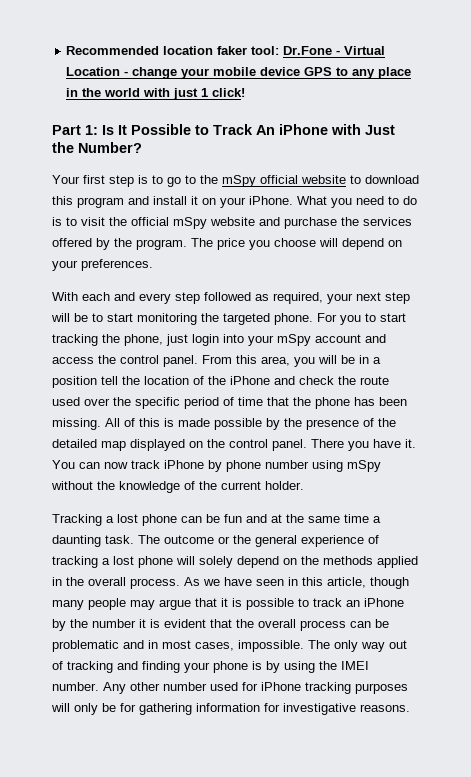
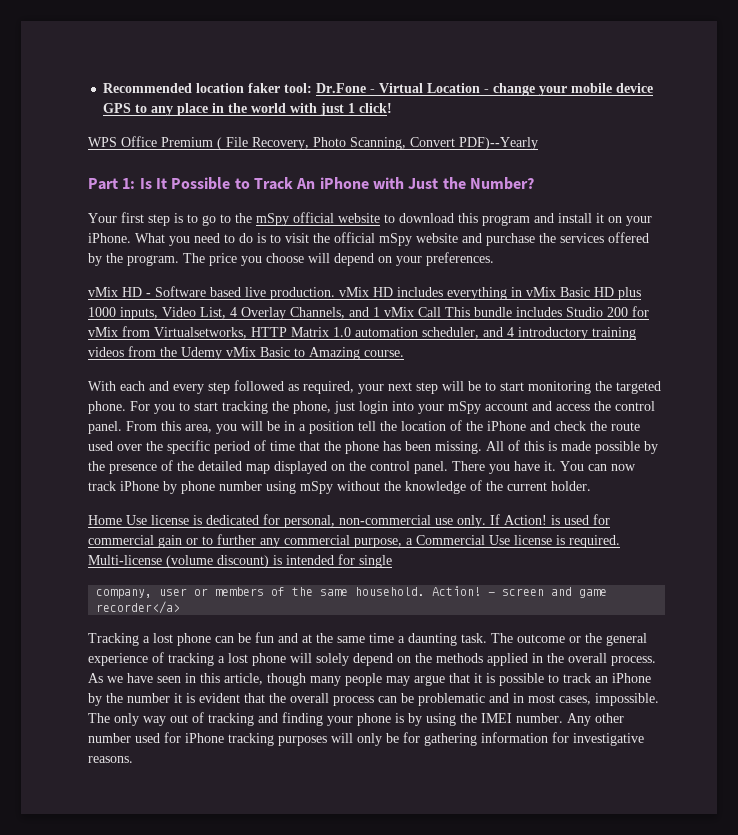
+ WPS Office Premium ( File Recovery, Photo Scanning, Convert PDF)--Yearly
+ vMix HD - Software based live production. vMix HD includes everything in vMix Basic HD plus 1000 inputs, Video List, 4 Overlay Channels, and 1 vMix Call This bundle includes Studio 200 for vMix from Virtualsetworks, HTTP Matrix 1.0 automation scheduler, and 4 introductory training videos from the Udemy vMix Basic to Amazing course.
+ Home Use license is dedicated for personal, non-commercial use only. If Action! is used for commercial gain or to further any commercial purpose, a Commercial Use license is required. Multi-license (volume discount) is intended for single
+ company, user or members of the same household. Action! - screen and game recorder</a>

